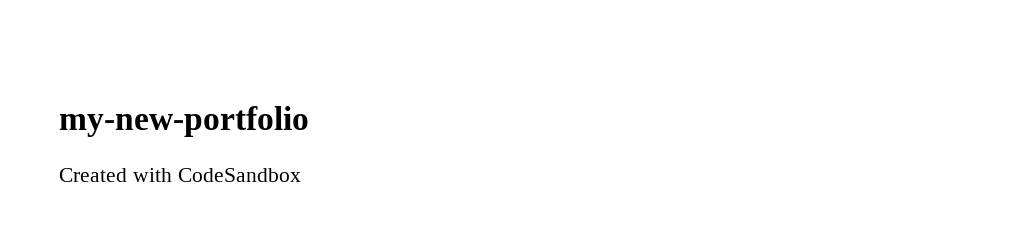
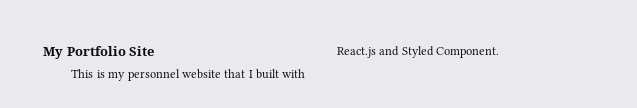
- my-new-portfolio
- Created with CodeSandbox
+ My Portfolio Site
+ This is my personnel website that I built with React.js and Styled Component.

